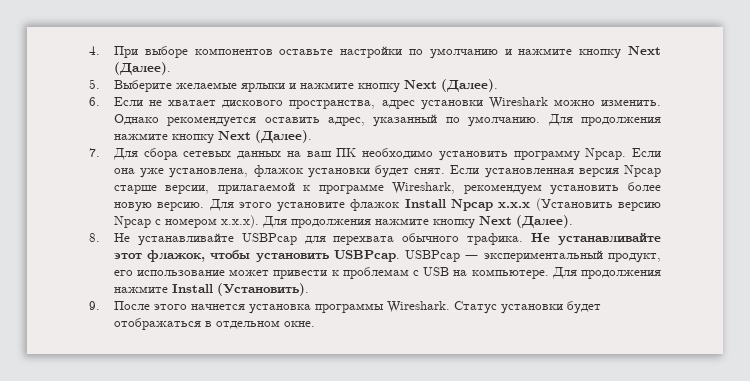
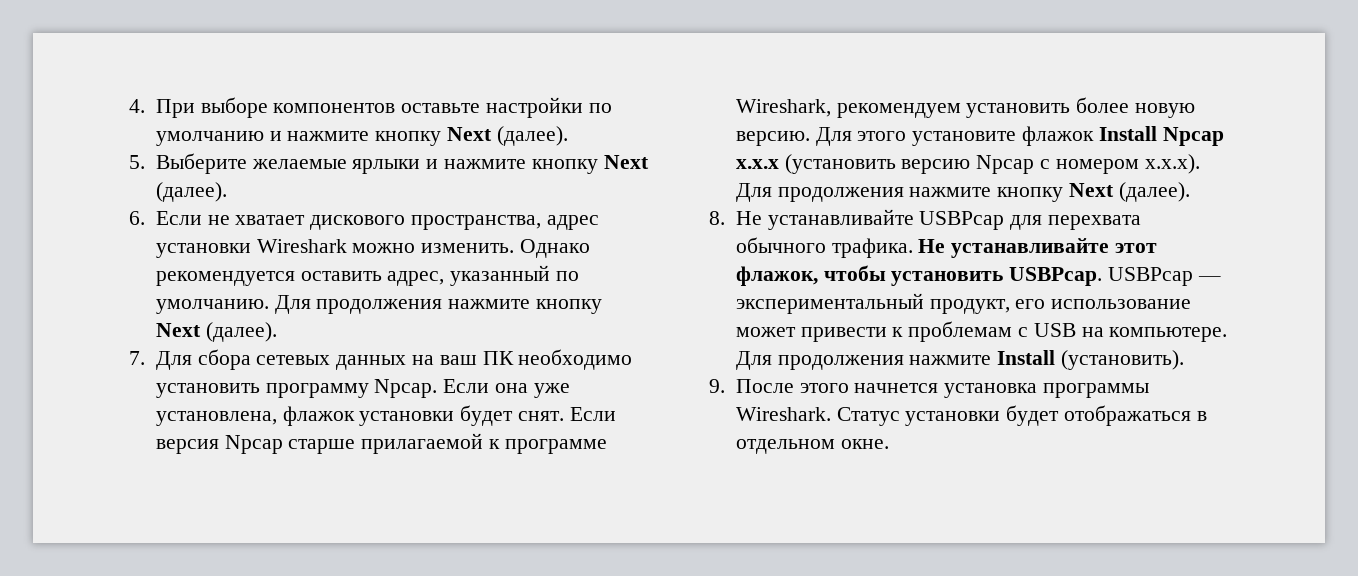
- 4. При выборе компонентов оставьте настройки по умолчанию и нажмите кнопку Next (Далее).
+ 4. При выборе компонентов оставьте настройки по умолчанию и нажмите кнопку Next (далее).
- 5. Выберите желаемые ярлыки и нажмите кнопку Next (Далее).
+ 5. Выберите желаемые ярлыки и нажмите кнопку Next (далее).
- Однако рекомендуется оставить адрес, указанный по умолчанию. Для продолжения нажмите кнопку Next (Далее).
+ Однако рекомендуется оставить адрес, указанный по умолчанию. Для продолжения нажмите кнопку Next (далее).
- Если установленная версия Npcap старше версии, прилагаемой к программе Wireshark, рекомендуем установить более новую версию.
+ Если версия Npcap старше прилагаемой к программе Wireshark, рекомендуем установить более новую версию.
- Для этого установите флажок Install Npcap x.x.x (Установить версию Npcap с номером x.x.x). Для продолжения нажмите кнопку Next (Далее).
+ Для этого установите флажок Install Npcap x.x.x (установить версию Npcap с номером x.x.x). Для продолжения нажмите кнопку Next (далее).
- Для продолжения нажмите Install (Установить).
+ Для продолжения нажмите Install (установить).

